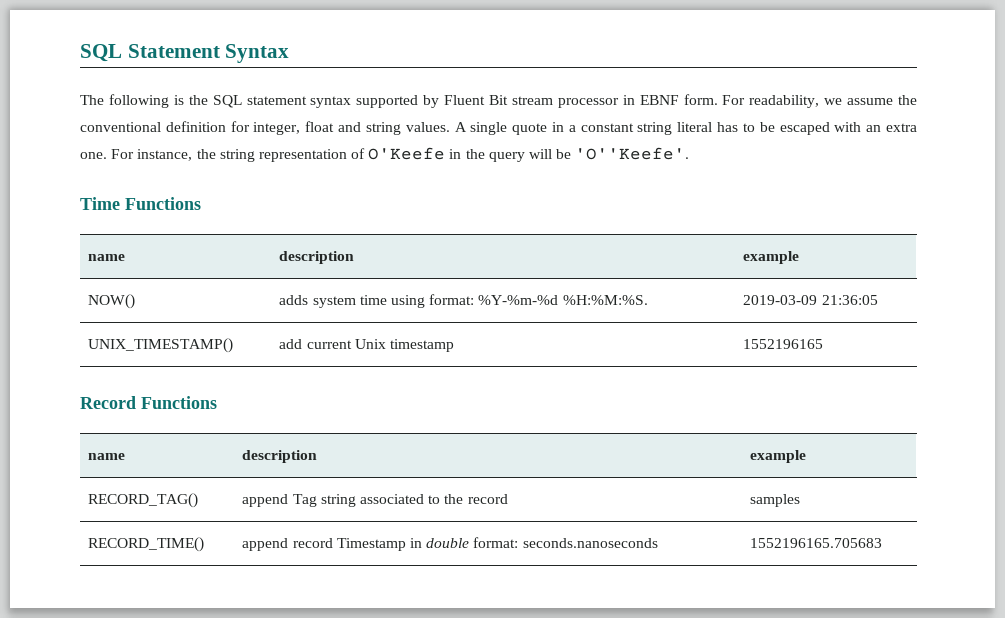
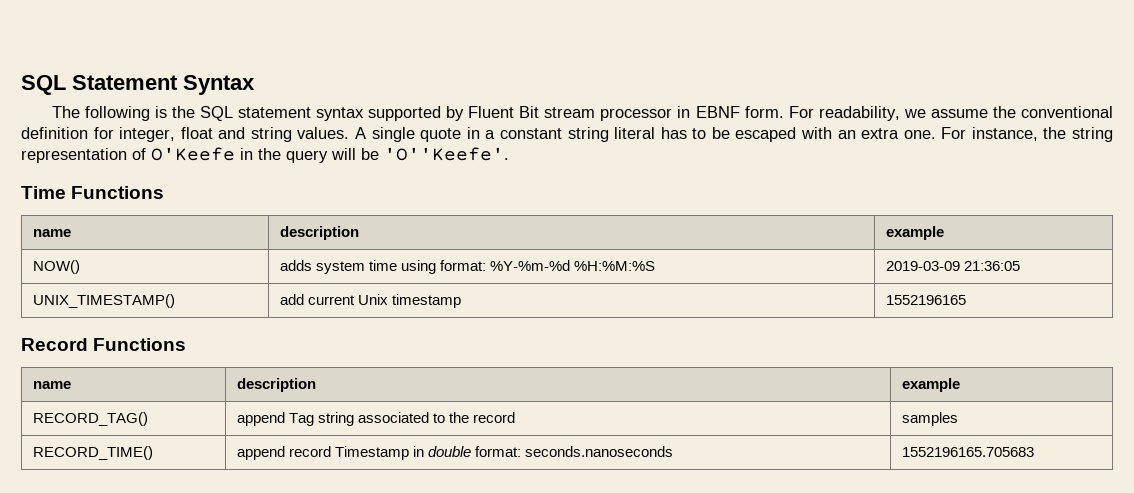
- NOW() | adds system time using format: %Y-%m-%d %H:%M:%S. | 2019-03-09 21:36:05
+ NOW() | adds system time using format: %Y-%m-%d %H:%M:%S | 2019-03-09 21:36:05

